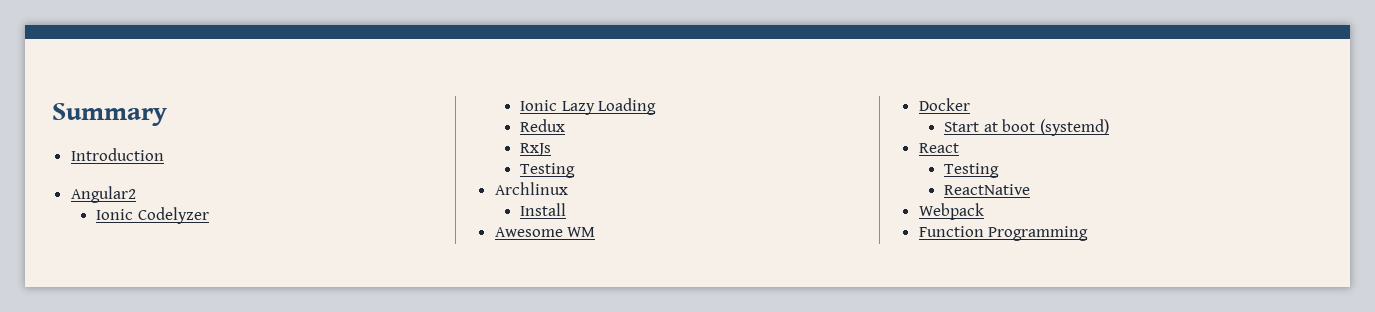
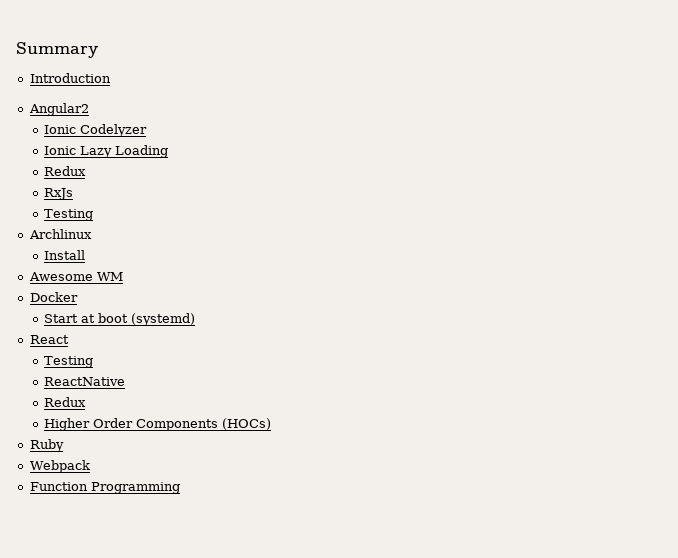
  ReactNative
+ Redux
+ Higher Order Components (HOCs)
+ Ruby

